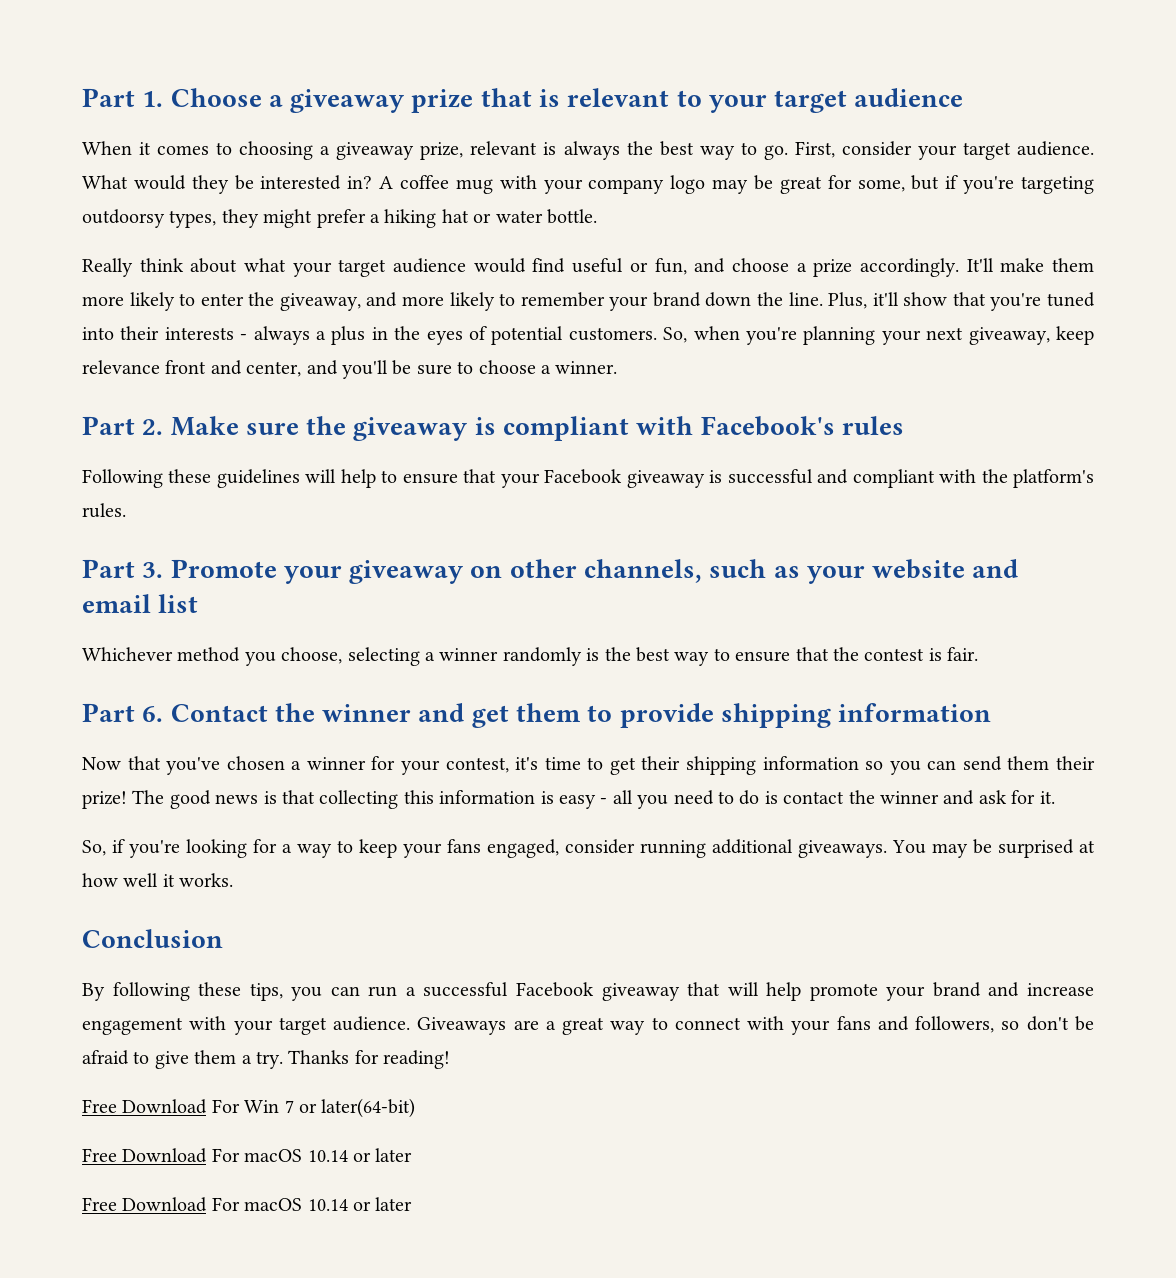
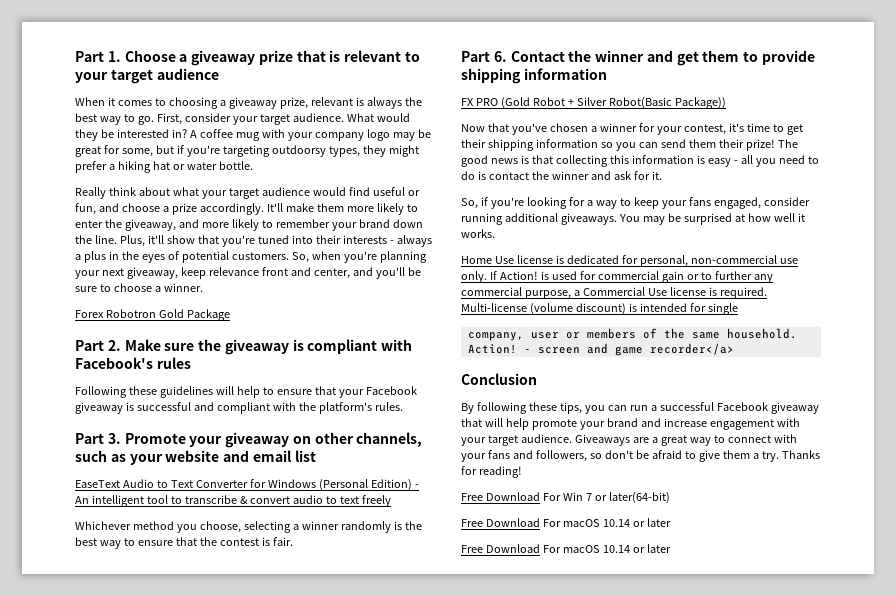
+ Forex Robotron Gold Package
+ EaseText Audio to Text Converter for Windows (Personal Edition) - An intelligent tool to transcribe & convert audio to text freely
+ FX PRO (Gold Robot + Silver Robot(Basic Package))
+ Home Use license is dedicated for personal, non-commercial use only. If Action! is used for commercial gain or to further any commercial purpose, a Commercial Use license is required. Multi-license (volume discount) is intended for single
+ company, user or members of the same household. Action! - screen and game recorder</a>

